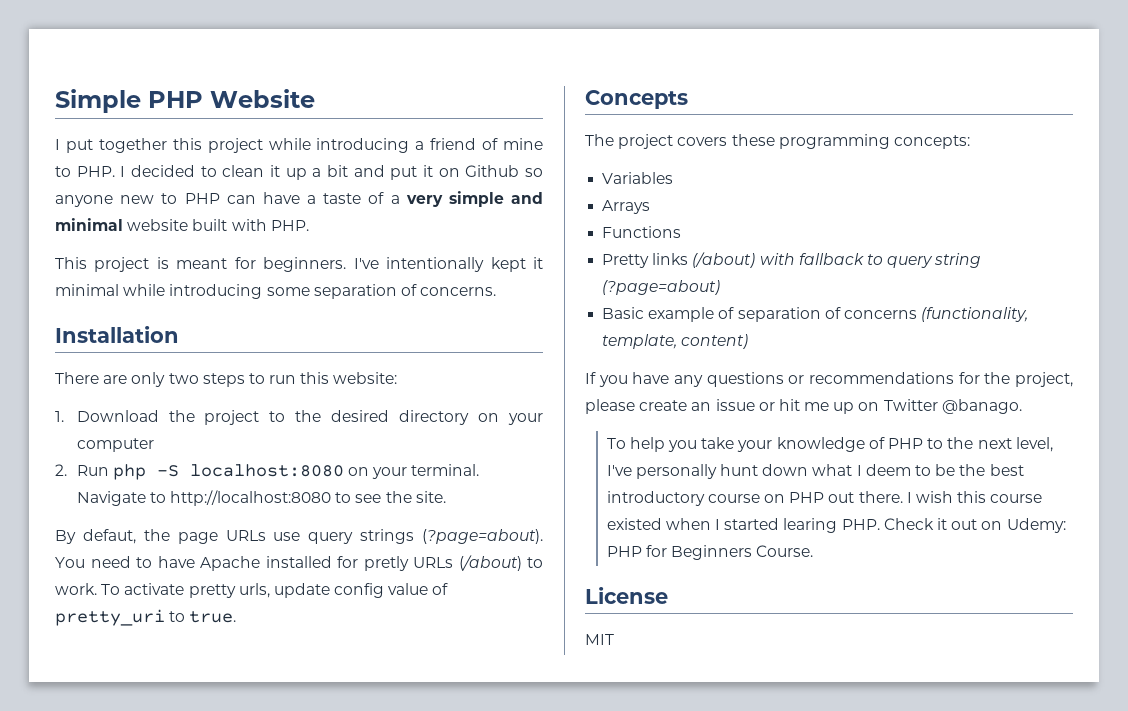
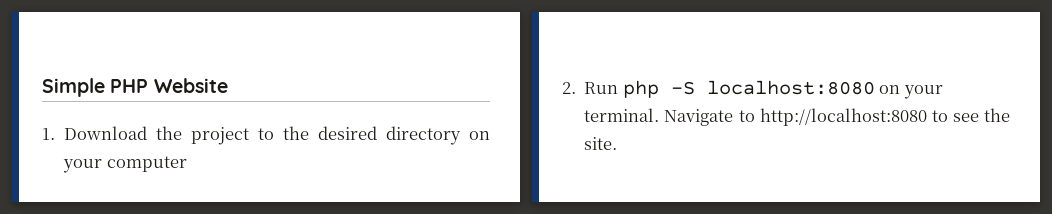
- I put together this project while introducing a friend of mine to PHP. I decided to clean it up a bit and put it on Github so anyone new to PHP can have a taste of a very simple and minimal website built with PHP.
- This project is meant for beginners. I've intentionally kept it minimal while introducing some separation of concerns.
- Installation
- There are only two steps to run this website:
- By defaut, the page URLs use query strings (?page=about). You need to have Apache installed for pretly URLs (/about) to work. To activate pretty urls, update config value of pretty_uri to true.
- Concepts
- The project covers these programming concepts:
- Variables
- Arrays
- Functions
- Pretty links (/about) with fallback to query string (?page=about)
- Basic example of separation of concerns (functionality, template, content)
- If you have any questions or recommendations for the project, please create an issue or hit me up on Twitter @banago.
- To help you take your knowledge of PHP to the next level, I've personally hunt down what I deem to be the best introductory course on PHP out there. I wish this course existed when I started learing PHP. Check it out on Udemy: PHP for Beginners Course.
- License
- MIT

